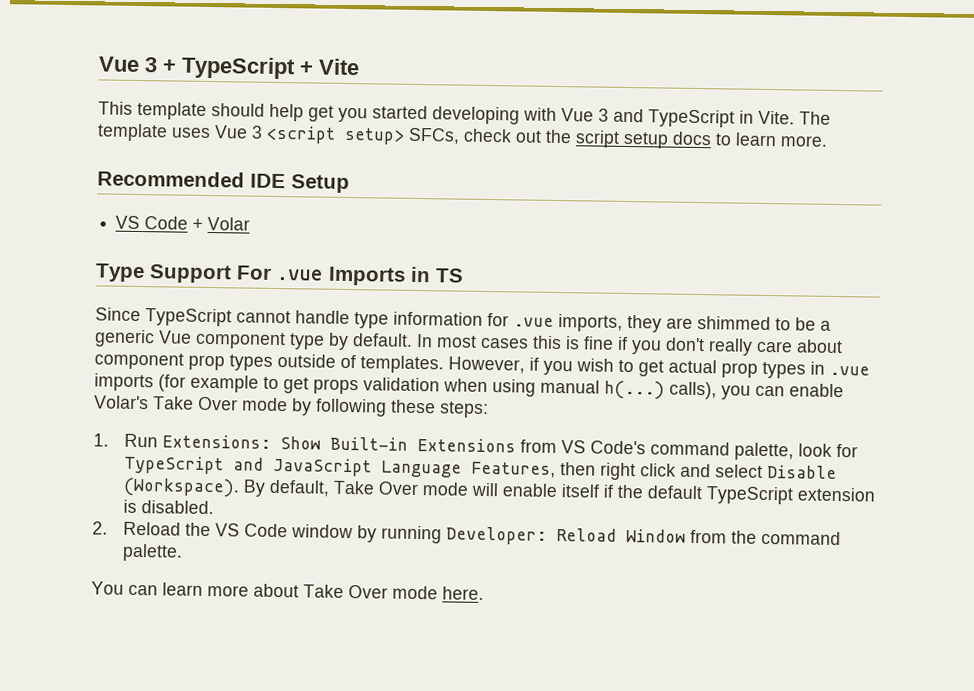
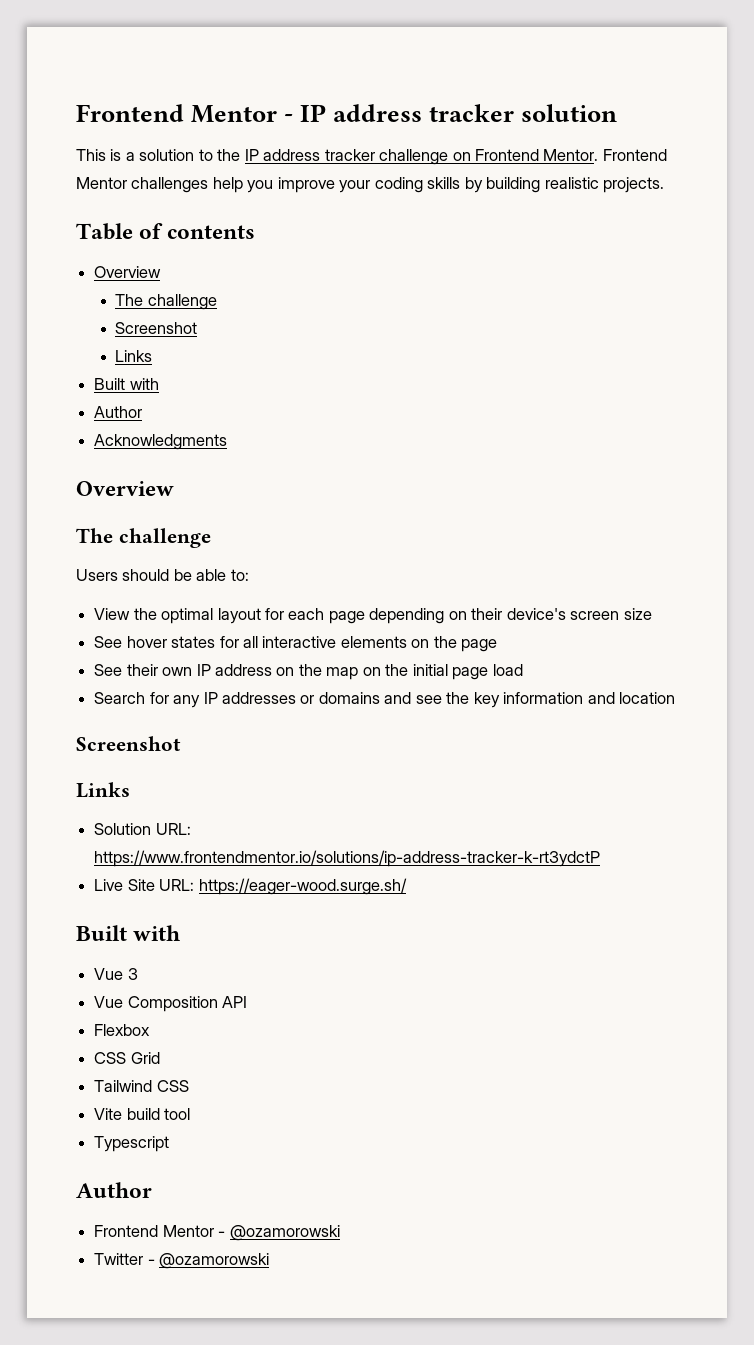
- Vue 3 + TypeScript + Vite
- This template should help get you started developing with Vue 3 and TypeScript in Vite. The template uses Vue 3 <script setup> SFCs, check out the script setup docs to learn more.
- Recommended IDE Setup
- VS Code + Volar
- Type Support For .vue Imports in TS
- Since TypeScript cannot handle type information for .vue imports, they are shimmed to be a generic Vue component type by default. In most cases this is fine if you don't really care about component prop types outside of templates. However, if you wish to get actual prop types in .vue imports (for example to get props validation when using manual h(...) calls), you can enable Volar's Take Over mode by following these steps:
- 1. Run Extensions: Show Built-in Extensions from VS Code's command palette, look for TypeScript and JavaScript Language Features, then right click and select Disable (Workspace). By default, Take Over mode will enable itself if the default TypeScript extension is disabled.
- 2. Reload the VS Code window by running Developer: Reload Window from the command palette.
- You can learn more about Take Over mode here.
+ Frontend Mentor - IP address tracker solution
+ This is a solution to the IP address tracker challenge on Frontend Mentor. Frontend Mentor challenges help you improve your coding skills by building realistic projects.
+ Table of contents
+ Overview
+ The challenge
+ Screenshot
+ Links
+ Built with
+ Author
+ Acknowledgments
+ Overview
+ The challenge
+ Users should be able to:
+ View the optimal layout for each page depending on their device's screen size
+ See hover states for all interactive elements on the page
+ See their own IP address on the map on the initial page load
+ Search for any IP addresses or domains and see the key information and location
+ Screenshot
+ Links
+ Solution URL: https://www.frontendmentor.io/solutions/ip-address-tracker-k-rt3ydctP
+ Live Site URL: https://eager-wood.surge.sh/
+ Built with
+ Vue 3
+ Vue Composition API
+ Flexbox
+ CSS Grid
+ Tailwind CSS
+ Vite build tool
+ Typescript
+ Author
+ Frontend Mentor - @ozamorowski
+ Twitter - @ozamorowski

